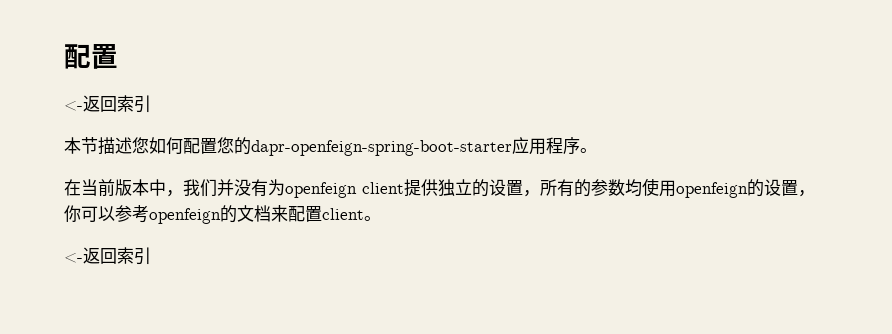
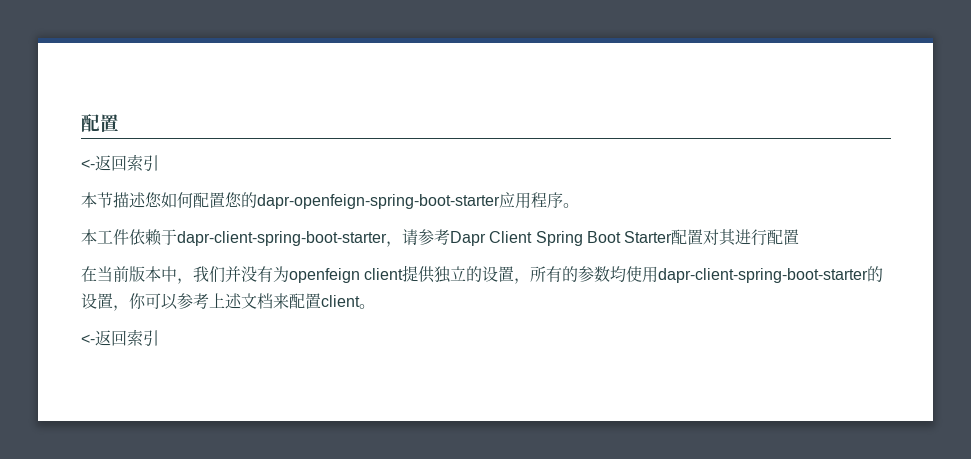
+ 本工件依赖于dapr-client-spring-boot-starter，请参考Dapr Client Spring Boot Starter配置对其进行配置
- 在当前版本中，我们并没有为openfeign client提供独立的设置，所有的参数均使用openfeign的设置，你可以参考openfeign的文档来配置client。
+ 在当前版本中，我们并没有为openfeign client提供独立的设置，所有的参数均使用dapr-client-spring-boot-starter的设置，你可以参考上述文档来配置client。

